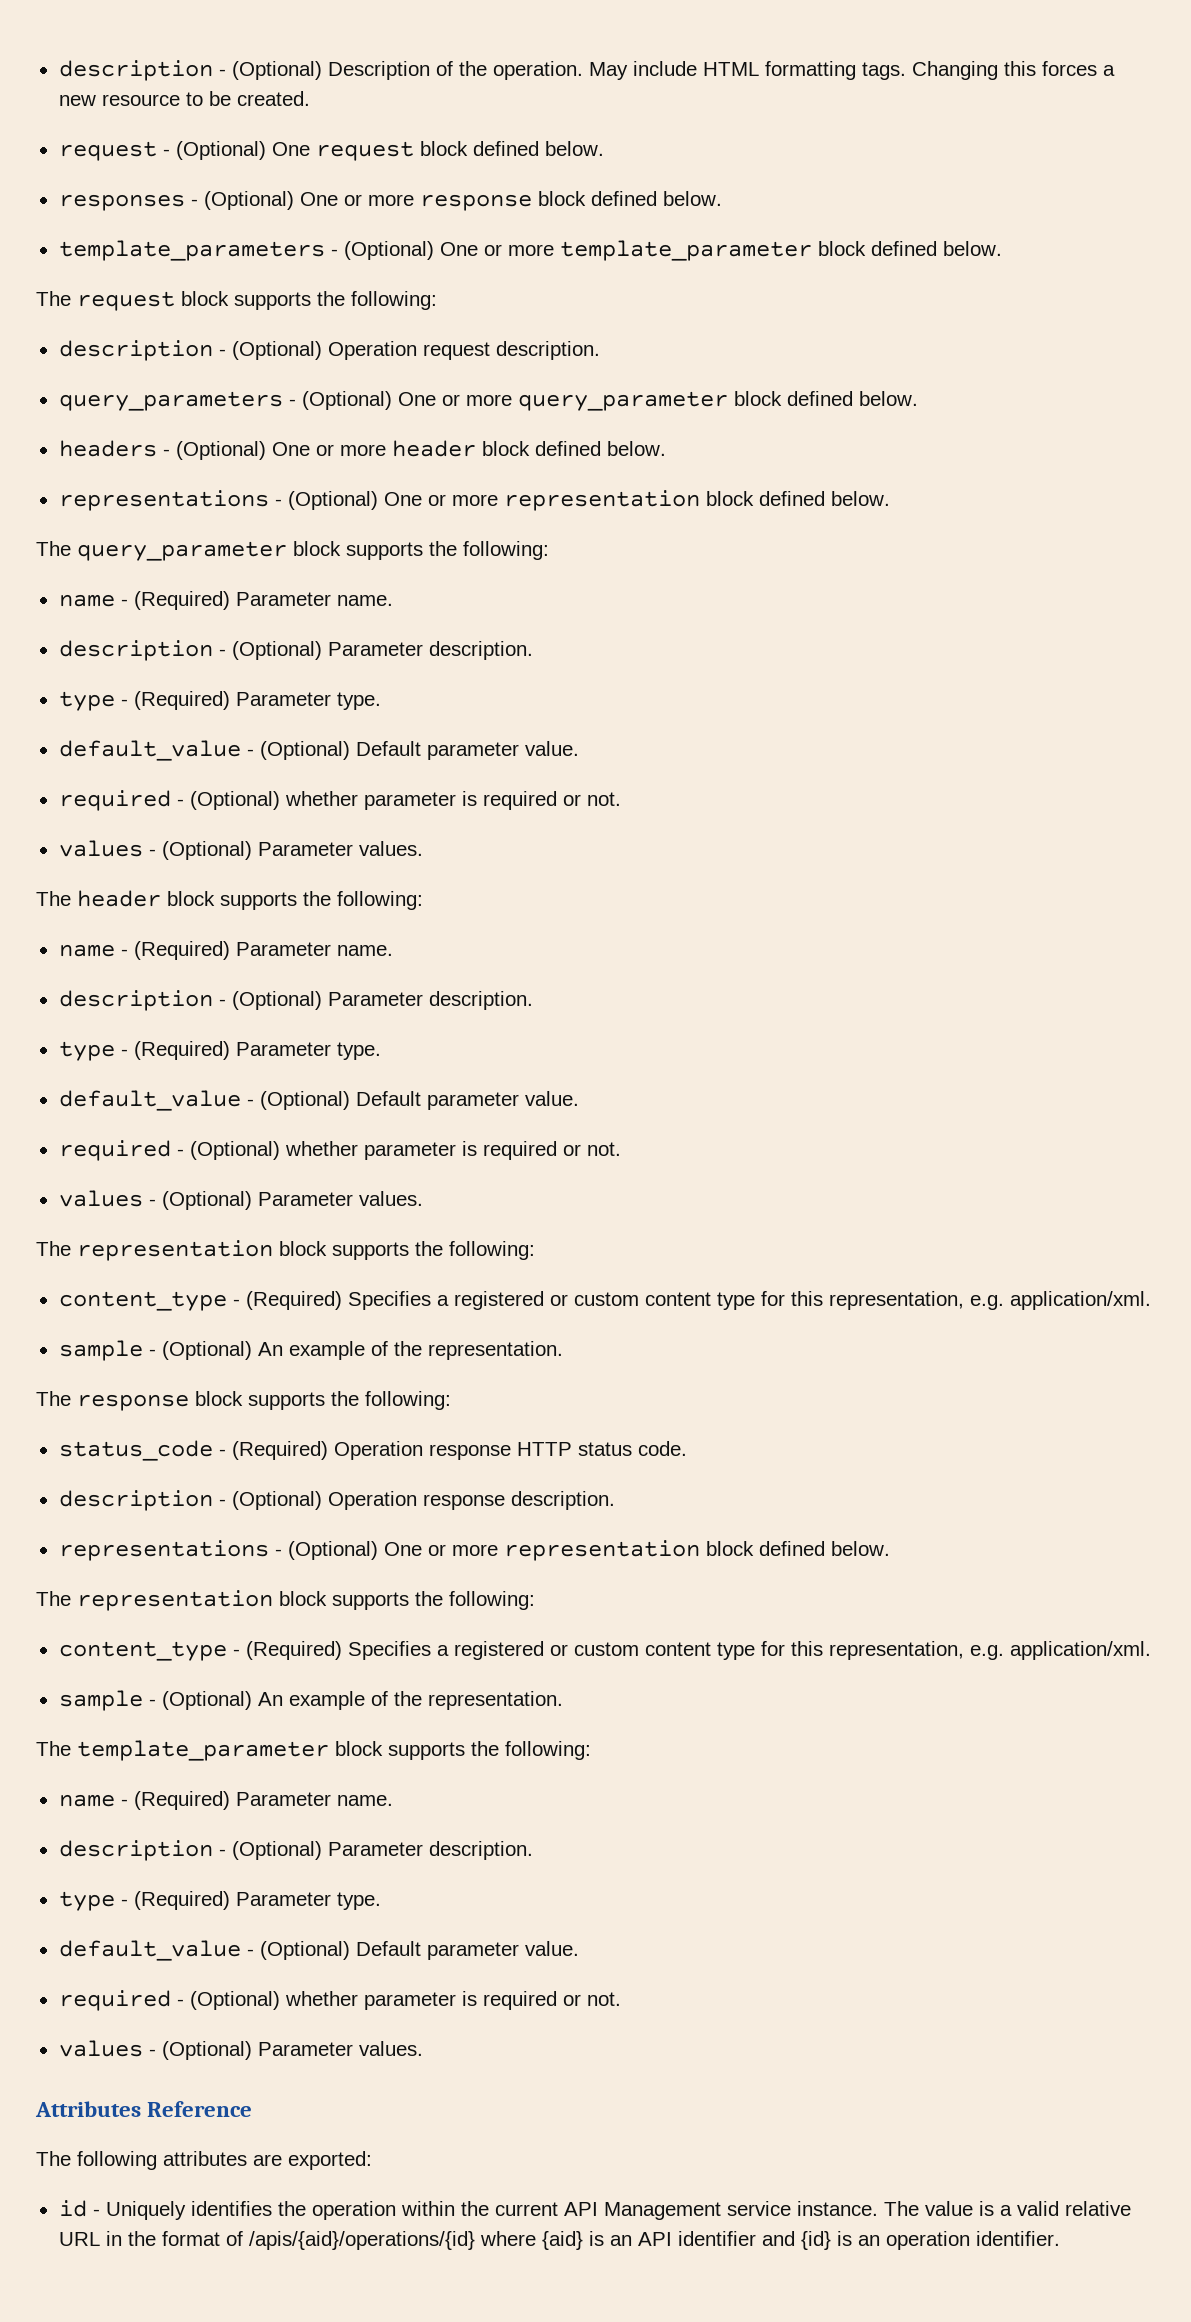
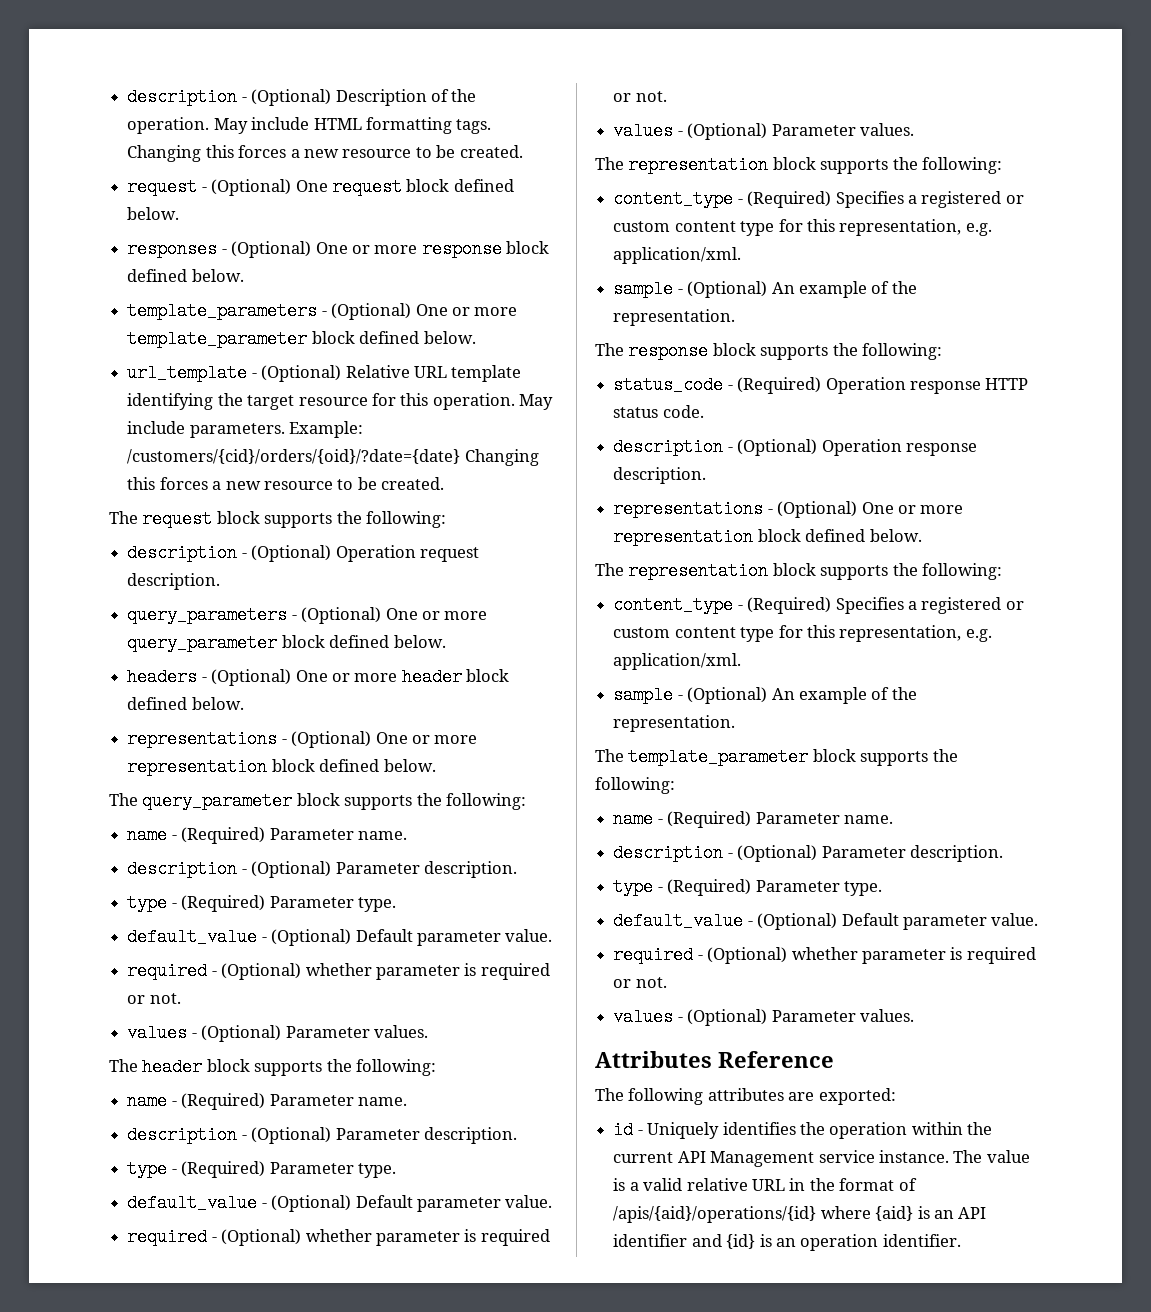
+ url_template - (Optional) Relative URL template identifying the target resource for this operation. May include parameters. Example: /customers/{cid}/orders/{oid}/?date={date} Changing this forces a new resource to be created.

